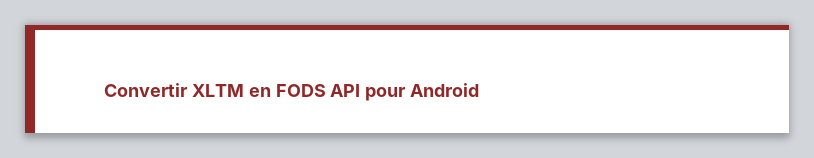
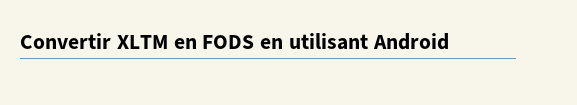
- Convertir XLTM en FODS API pour Android
+ Convertir XLTM en FODS en utilisant Android

